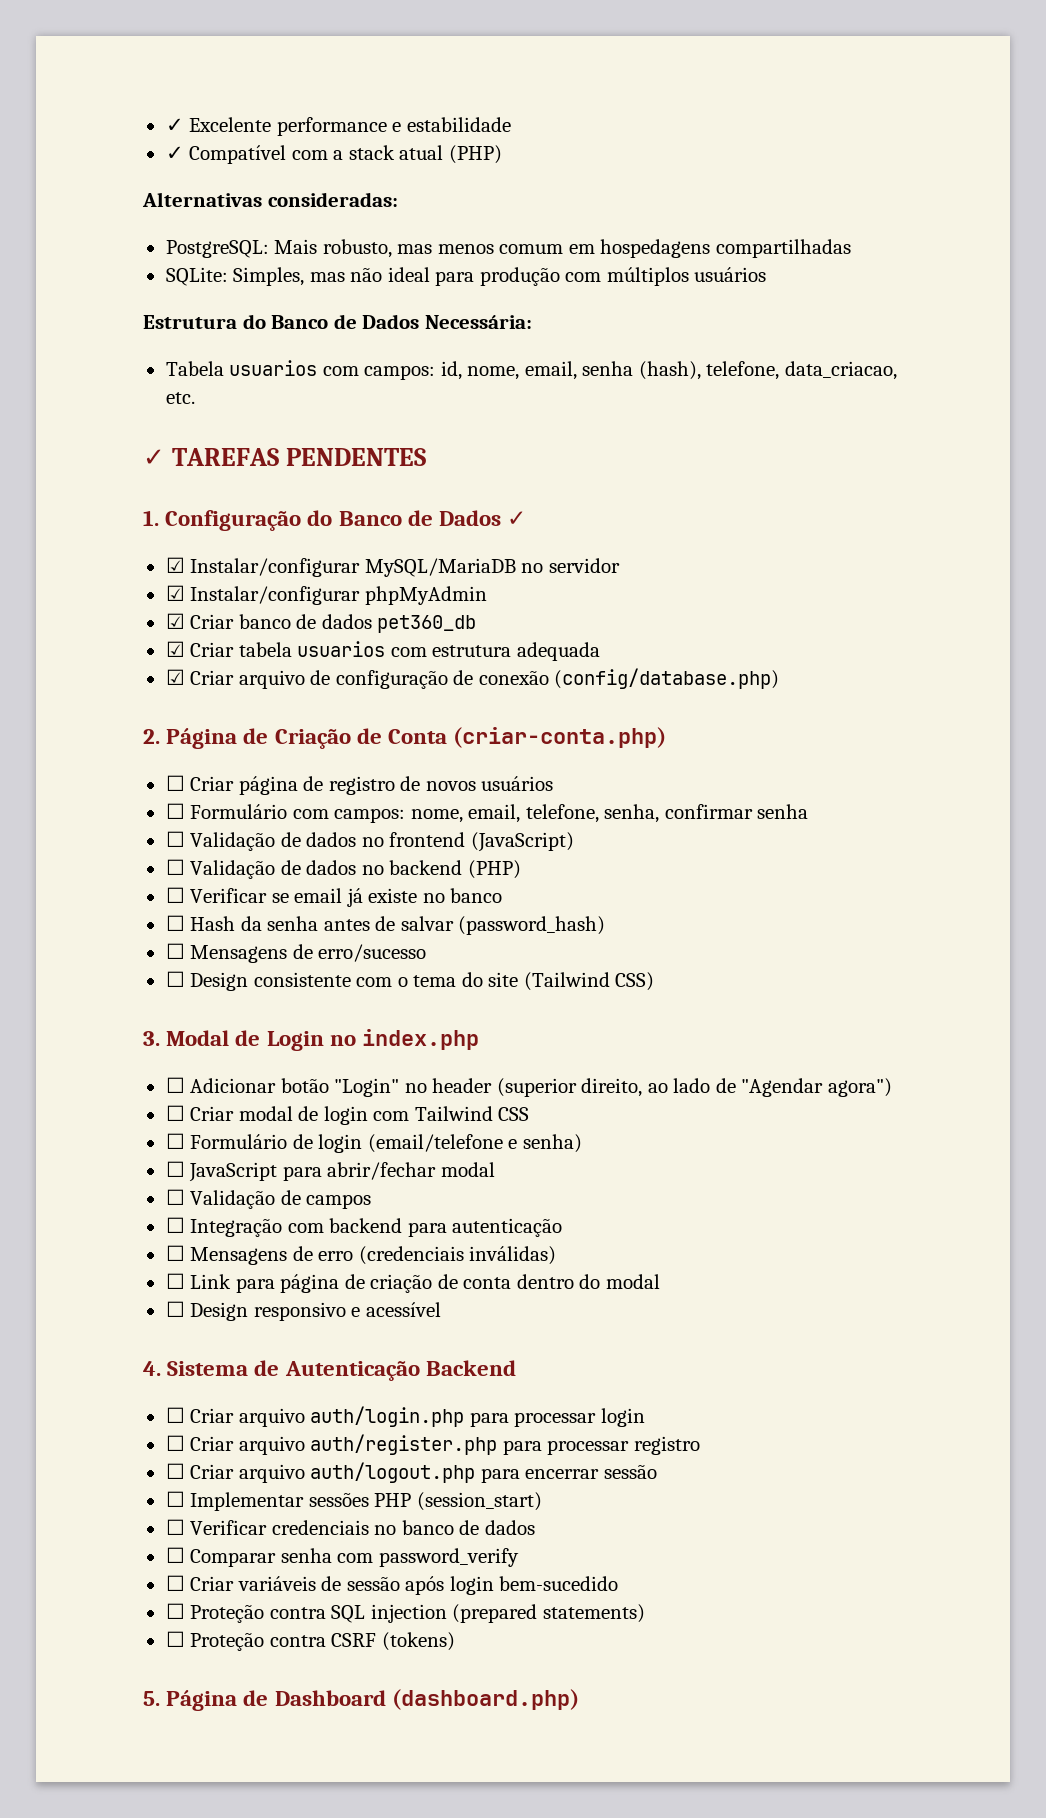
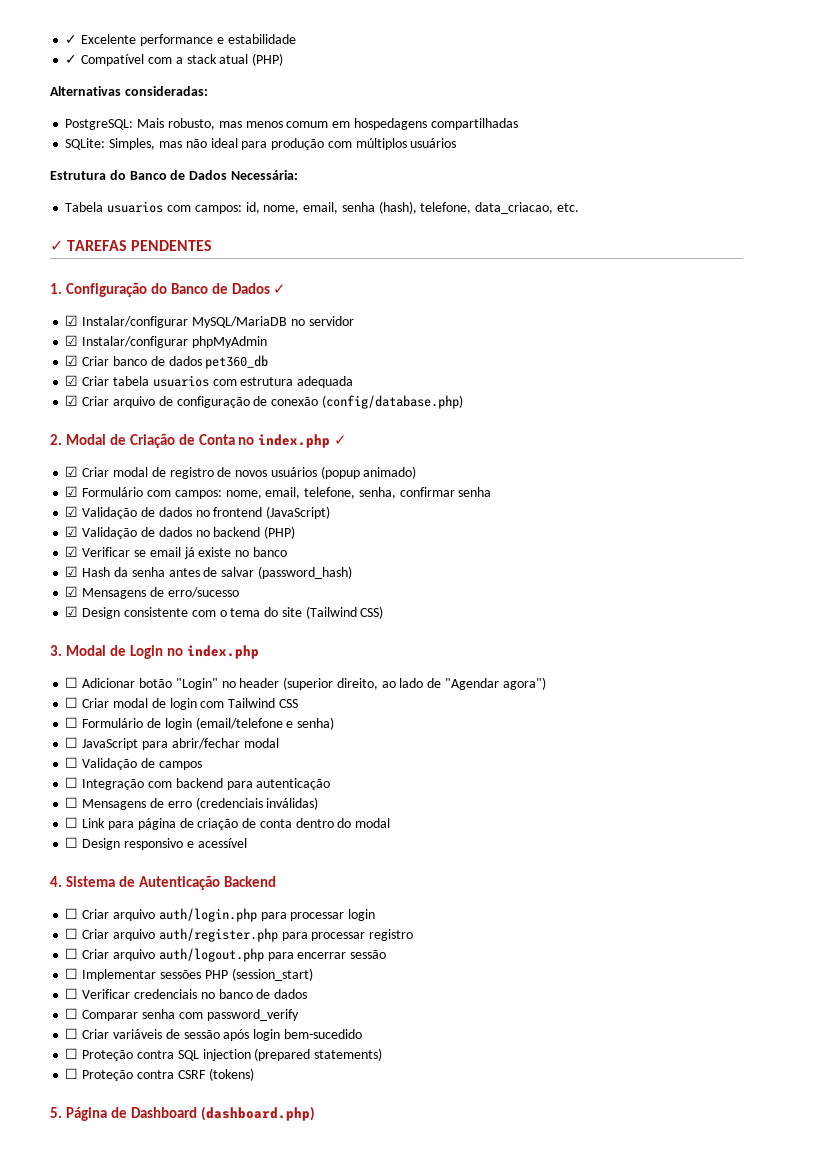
- 2. Página de Criação de Conta (criar-conta.php)
- ☐ Criar página de registro de novos usuários
- ☐ Formulário com campos: nome, email, telefone, senha, confirmar senha
+ 2. Modal de Criação de Conta no index.php ✓
+ ☑ Criar modal de registro de novos usuários (popup animado)
+ ☑ Formulário com campos: nome, email, telefone, senha, confirmar senha
- ☐ Validação de dados no frontend (JavaScript)
+ ☑ Validação de dados no frontend (JavaScript)
- ☐ Validação de dados no backend (PHP)
+ ☑ Validação de dados no backend (PHP)
- ☐ Verificar se email já existe no banco
+ ☑ Verificar se email já existe no banco
- ☐ Hash da senha antes de salvar (password_hash)
+ ☑ Hash da senha antes de salvar (password_hash)
- ☐ Mensagens de erro/sucesso
+ ☑ Mensagens de erro/sucesso
- ☐ Design consistente com o tema do site (Tailwind CSS)
+ ☑ Design consistente com o tema do site (Tailwind CSS)

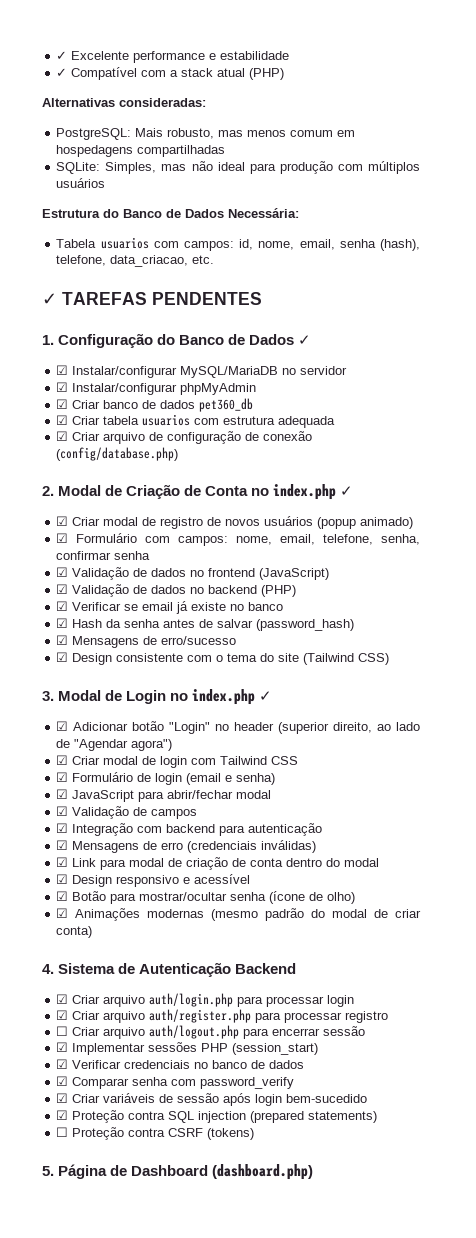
- 3. Modal de Login no index.php
- ☐ Adicionar botão "Login" no header (superior direito, ao lado de "Agendar agora")
+ 3. Modal de Login no index.php ✓
+ ☑ Adicionar botão "Login" no header (superior direito, ao lado de "Agendar agora")
- ☐ Criar modal de login com Tailwind CSS
+ ☑ Criar modal de login com Tailwind CSS
- ☐ Formulário de login (email/telefone e senha)
+ ☑ Formulário de login (email e senha)
- ☐ JavaScript para abrir/fechar modal
+ ☑ JavaScript para abrir/fechar modal
- ☐ Validação de campos
+ ☑ Validação de campos
- ☐ Integração com backend para autenticação
+ ☑ Integração com backend para autenticação
- ☐ Mensagens de erro (credenciais inválidas)
+ ☑ Mensagens de erro (credenciais inválidas)
- ☐ Link para página de criação de conta dentro do modal
+ ☑ Link para modal de criação de conta dentro do modal
- ☐ Design responsivo e acessível
+ ☑ Design responsivo e acessível
+ ☑ Botão para mostrar/ocultar senha (ícone de olho)
+ ☑ Animações modernas (mesmo padrão do modal de criar conta)
- ☐ Criar arquivo auth/login.php para processar login
+ ☑ Criar arquivo auth/login.php para processar login
- ☐ Criar arquivo auth/register.php para processar registro
+ ☑ Criar arquivo auth/register.php para processar registro
- ☐ Implementar sessões PHP (session_start)
+ ☑ Implementar sessões PHP (session_start)
- ☐ Verificar credenciais no banco de dados
+ ☑ Verificar credenciais no banco de dados
- ☐ Comparar senha com password_verify
+ ☑ Comparar senha com password_verify
- ☐ Criar variáveis de sessão após login bem-sucedido
+ ☑ Criar variáveis de sessão após login bem-sucedido
- ☐ Proteção contra SQL injection (prepared statements)
+ ☑ Proteção contra SQL injection (prepared statements)

